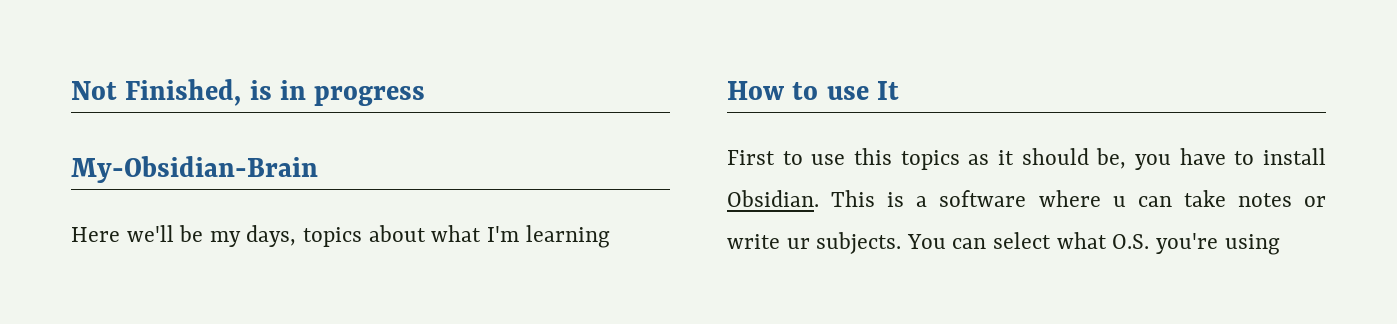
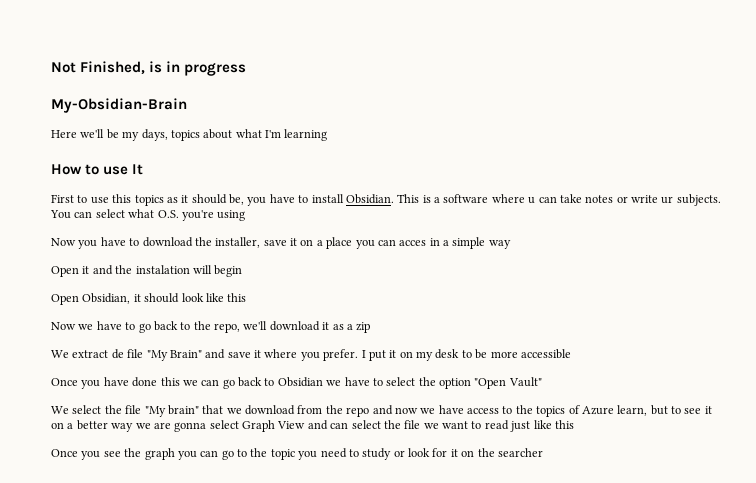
+ Now you have to download the installer, save it on a place you can acces in a simple way
+ Open it and the instalation will begin
+ Open Obsidian, it should look like this
+ Now we have to go back to the repo, we'll download it as a zip
+ We extract de file "My Brain" and save it where you prefer. I put it on my desk to be more accessible
+ Once you have done this we can go back to Obsidian we have to select the option "Open Vault"
+ We select the file "My brain" that we download from the repo and now we have access to the topics of Azure learn, but to see it on a better way we are gonna select Graph View and can select the file we want to read just like this
+ Once you see the graph you can go to the topic you need to study or look for it on the searcher

